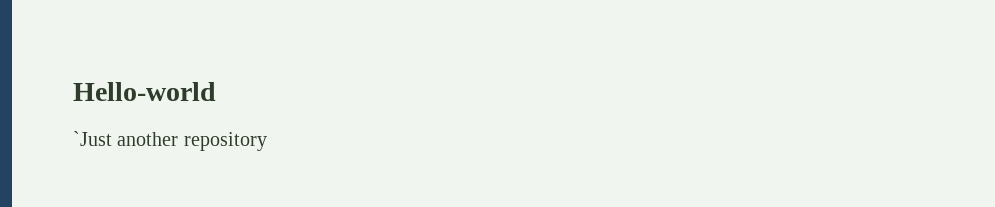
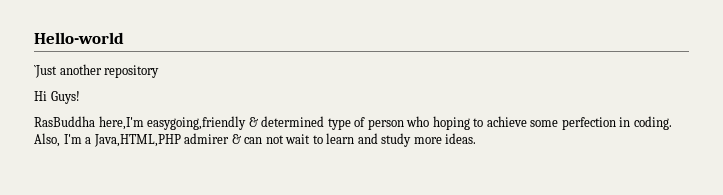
+ Hi Guys!
+ RasBuddha here,I'm easygoing,friendly & determined type of person who hoping to achieve some perfection in coding. Also, I'm a Java,HTML,PHP admirer & can not wait to learn and study more ideas.

